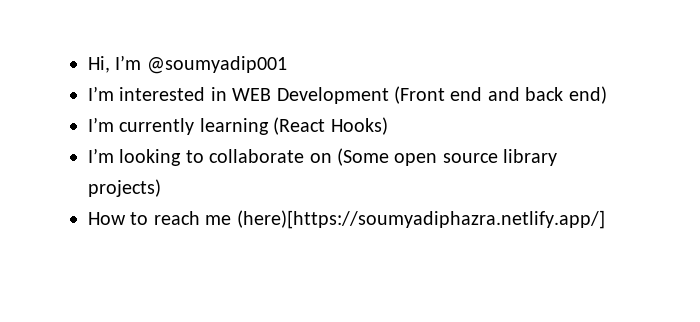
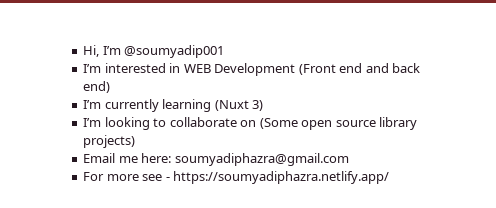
- I’m currently learning (React Hooks)
+ I’m currently learning (Nuxt 3)
- How to reach me (here)[https://soumyadiphazra.netlify.app/]
+ Email me here: soumyadiphazra@gmail.com
+ For more see - https://soumyadiphazra.netlify.app/

